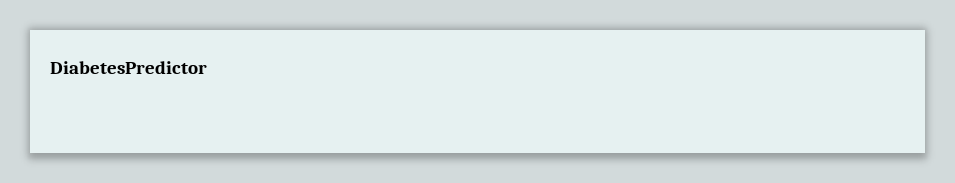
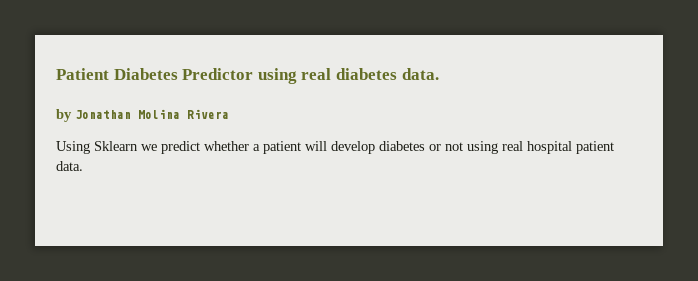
- DiabetesPredictor
+ Patient Diabetes Predictor using real diabetes data.
+ by Jonathan Molina Rivera
+ Using Sklearn we predict whether a patient will develop diabetes or not using real hospital patient data.

